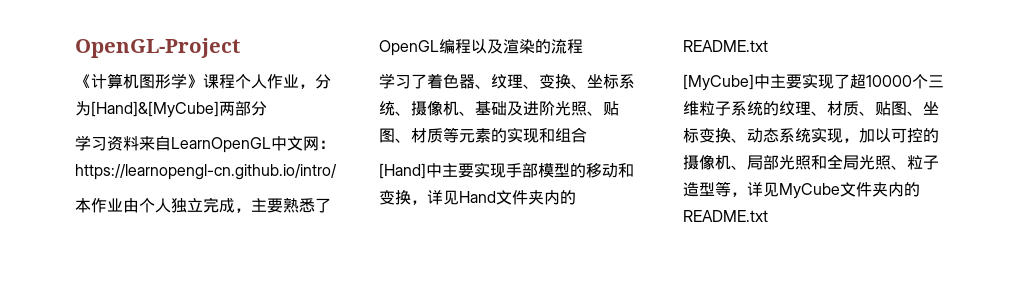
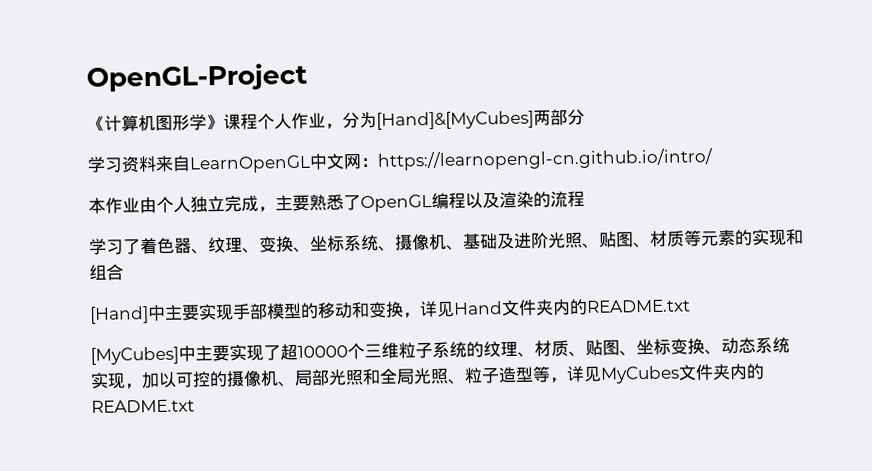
- 《计算机图形学》课程个人作业，分为[Hand]&[MyCube]两部分
+ 《计算机图形学》课程个人作业，分为[Hand]&[MyCubes]两部分
- [MyCube]中主要实现了超10000个三维粒子系统的纹理、材质、贴图、坐标变换、动态系统实现，加以可控的摄像机、局部光照和全局光照、粒子造型等，详见MyCube文件夹内的README.txt
+ [MyCubes]中主要实现了超10000个三维粒子系统的纹理、材质、贴图、坐标变换、动态系统实现，加以可控的摄像机、局部光照和全局光照、粒子造型等，详见MyCubes文件夹内的README.txt

